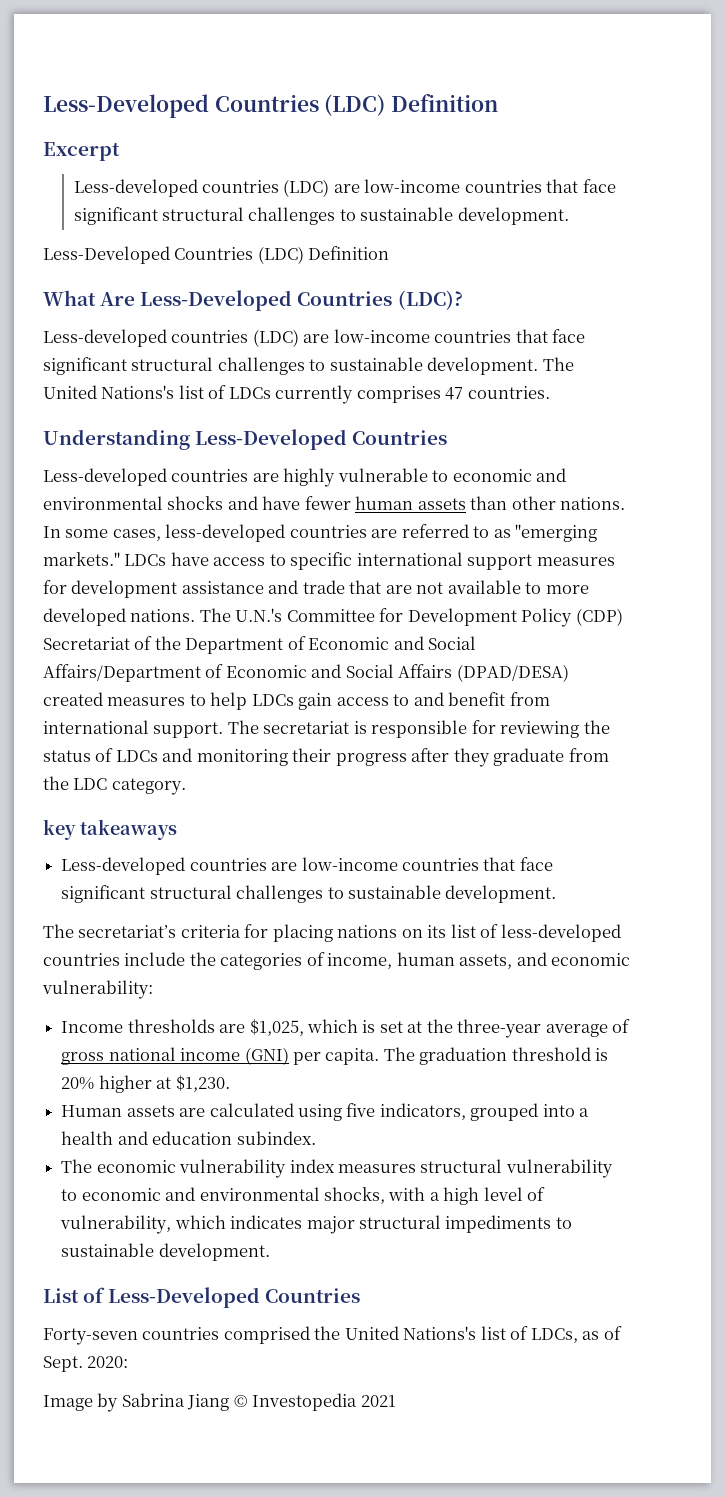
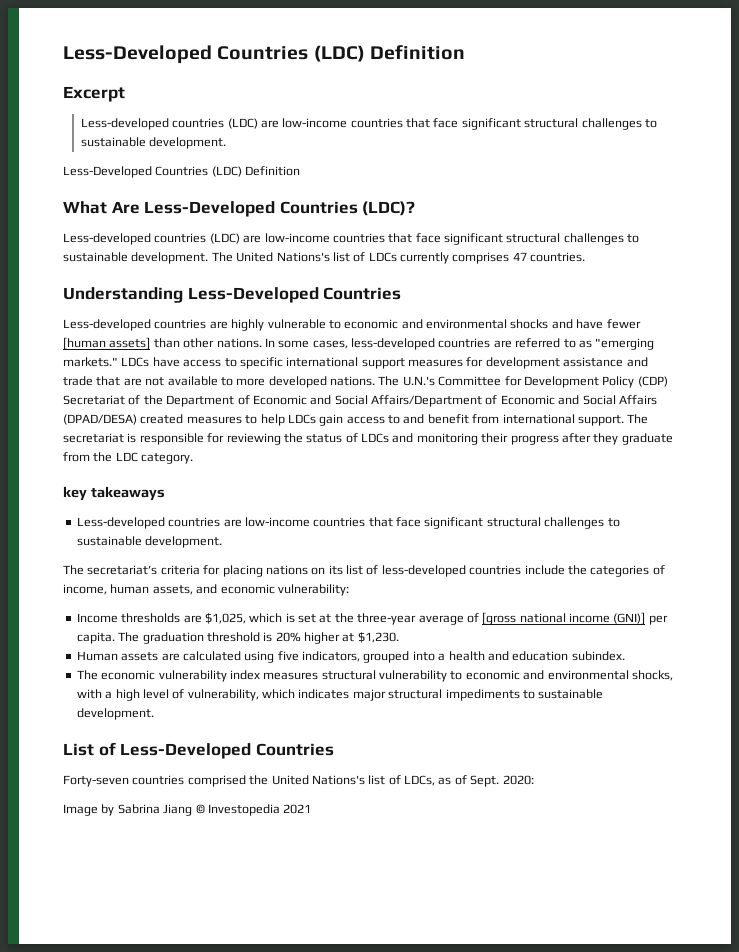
- Less-developed countries are highly vulnerable to economic and environmental shocks and have fewer human assets than other nations.
+ Less-developed countries are highly vulnerable to economic and environmental shocks and have fewer [human assets] than other nations.
- Income thresholds are $1,025, which is set at the three-year average of gross national income (GNI) per capita.
+ Income thresholds are $1,025, which is set at the three-year average of [gross national income (GNI)] per capita.

